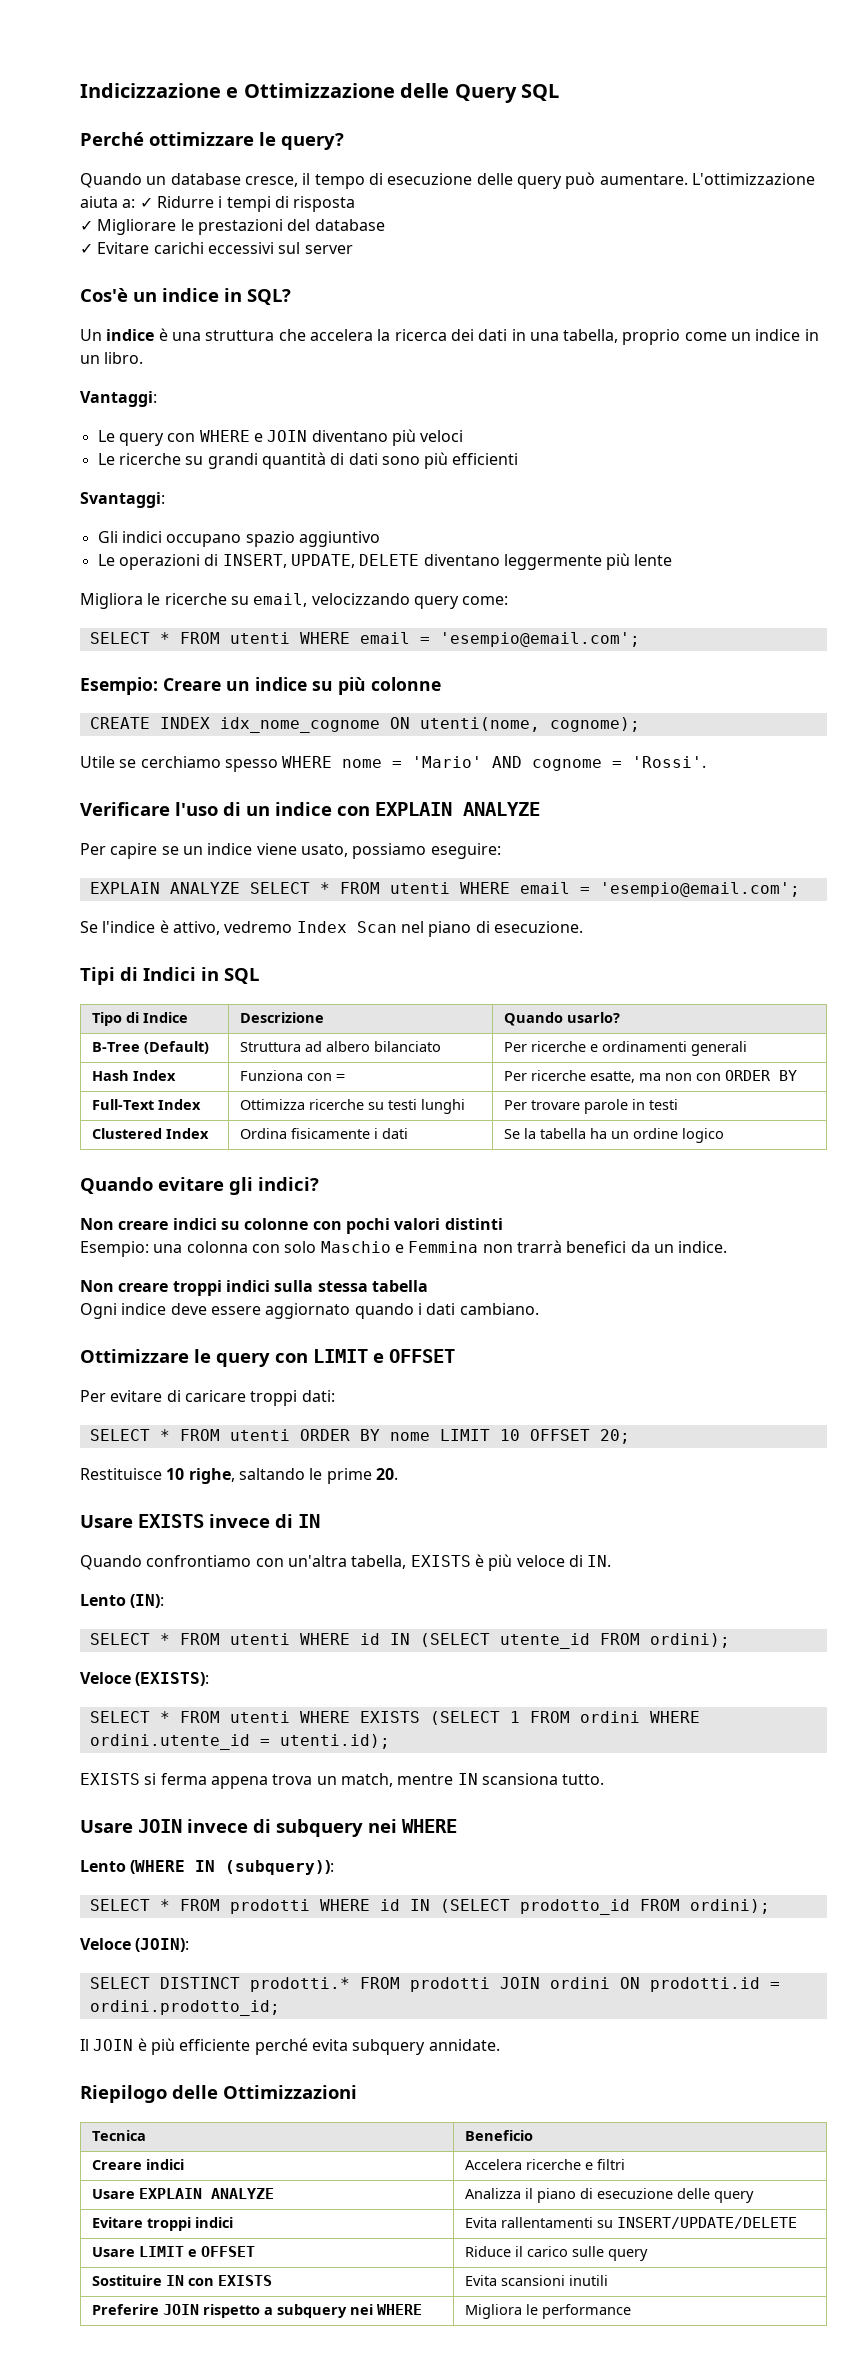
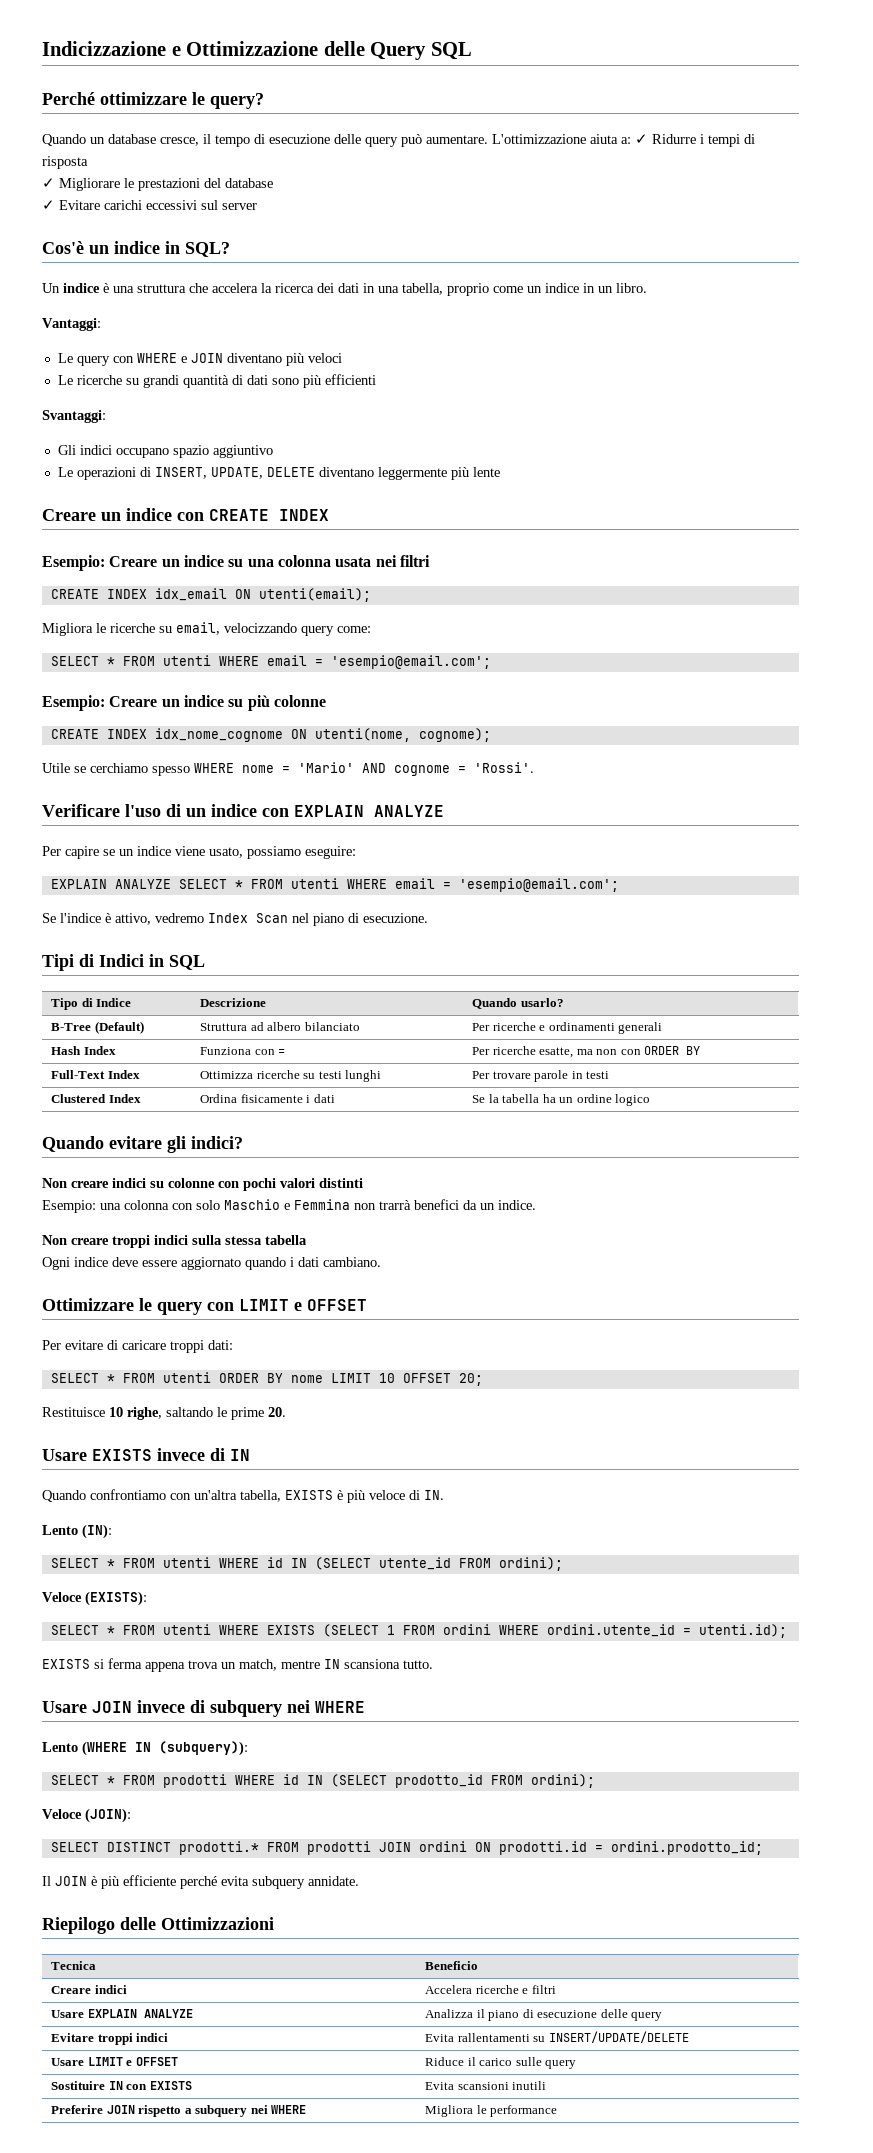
+ Creare un indice con CREATE INDEX
+ Esempio: Creare un indice su una colonna usata nei filtri
+ CREATE INDEX idx_email ON utenti(email);

